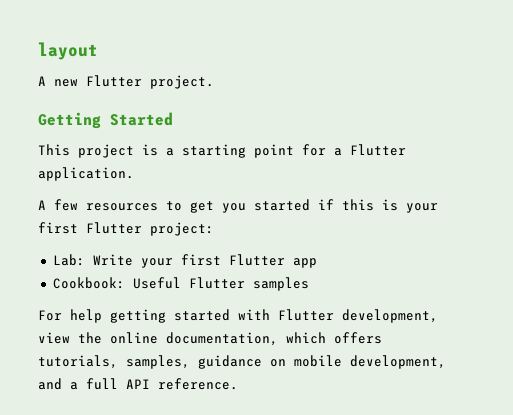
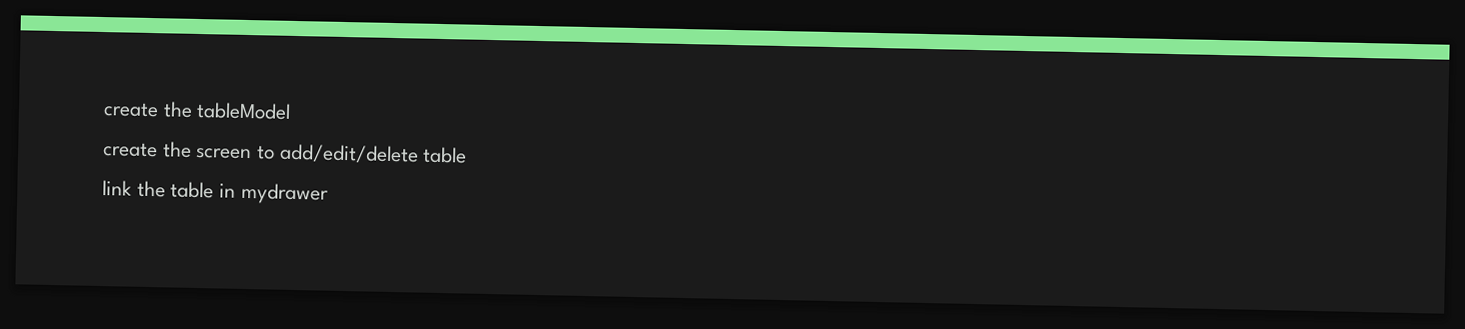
- layout
- A new Flutter project.
- Getting Started
- This project is a starting point for a Flutter application.
- A few resources to get you started if this is your first Flutter project:
- Lab: Write your first Flutter app
- Cookbook: Useful Flutter samples
- For help getting started with Flutter development, view the online documentation, which offers tutorials, samples, guidance on mobile development, and a full API reference.
+ create the tableModel
+ create the screen to add/edit/delete table
+ link the table in mydrawer

